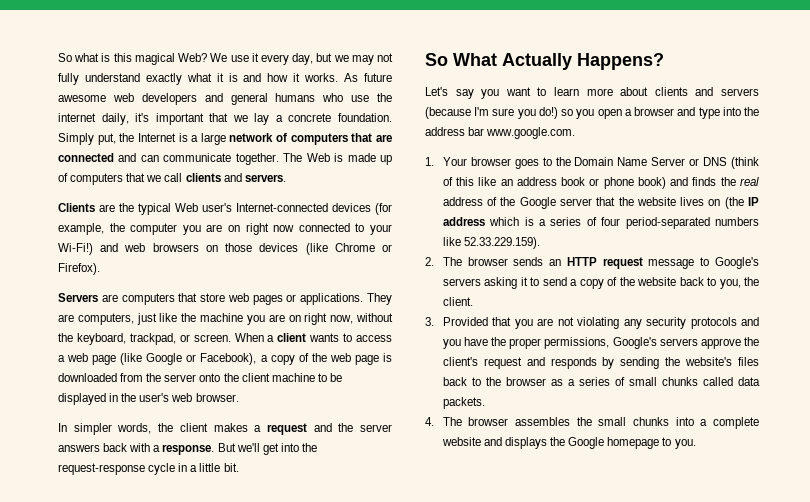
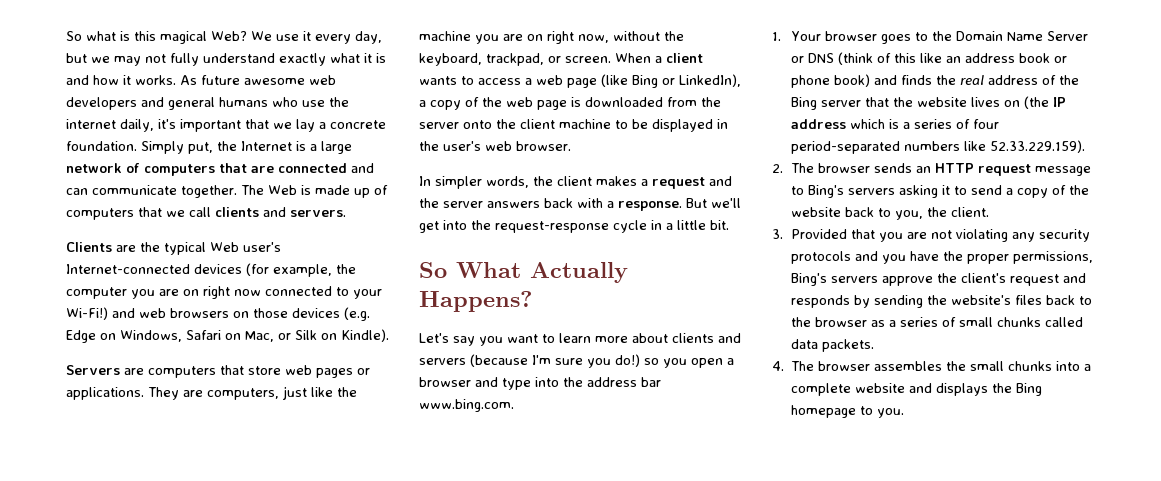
- Clients are the typical Web user's Internet-connected devices (for example, the computer you are on right now connected to your Wi-Fi!) and web browsers on those devices (like Chrome or Firefox).
+ Clients are the typical Web user's Internet-connected devices (for example, the computer you are on right now connected to your Wi-Fi!) and web browsers on those devices (e.g. Edge on Windows, Safari on Mac, or Silk on Kindle).
- When a client wants to access a web page (like Google or Facebook), a copy of the web page is downloaded from the server onto the client machine to be displayed in the user's web browser.
+ When a client wants to access a web page (like Bing or LinkedIn), a copy of the web page is downloaded from the server onto the client machine to be displayed in the user's web browser.
- Let's say you want to learn more about clients and servers (because I'm sure you do!) so you open a browser and type into the address bar www.google.com.
+ Let's say you want to learn more about clients and servers (because I'm sure you do!) so you open a browser and type into the address bar www.bing.com.
- 1. Your browser goes to the Domain Name Server or DNS (think of this like an address book or phone book) and finds the real address of the Google server that the website lives on (the IP address which is a series of four period-separated numbers like 52.33.229.159).
+ 1. Your browser goes to the Domain Name Server or DNS (think of this like an address book or phone book) and finds the real address of the Bing server that the website lives on (the IP address which is a series of four period-separated numbers like 52.33.229.159).
- 2. The browser sends an HTTP request message to Google's servers asking it to send a copy of the website back to you, the client.
+ 2. The browser sends an HTTP request message to Bing's servers asking it to send a copy of the website back to you, the client.
- 3. Provided that you are not violating any security protocols and you have the proper permissions, Google's servers approve the client's request and responds by sending the website's files back to the browser as a series of small chunks called data packets.
+ 3. Provided that you are not violating any security protocols and you have the proper permissions, Bing's servers approve the client's request and responds by sending the website's files back to the browser as a series of small chunks called data packets.
- 4. The browser assembles the small chunks into a complete website and displays the Google homepage to you.
+ 4. The browser assembles the small chunks into a complete website and displays the Bing homepage to you.

